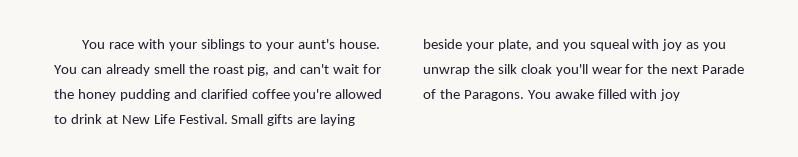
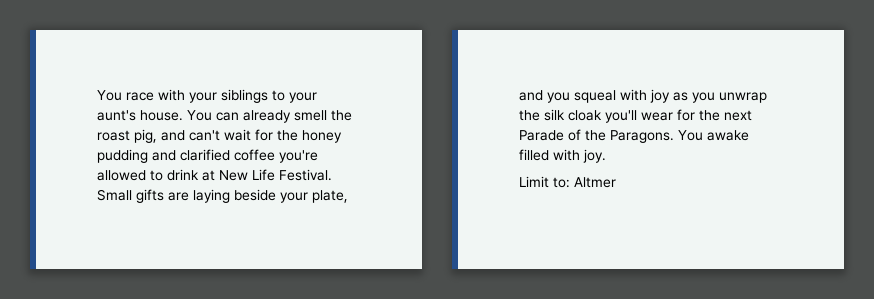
- You awake filled with joy
+ You awake filled with joy.
+ Limit to: Altmer

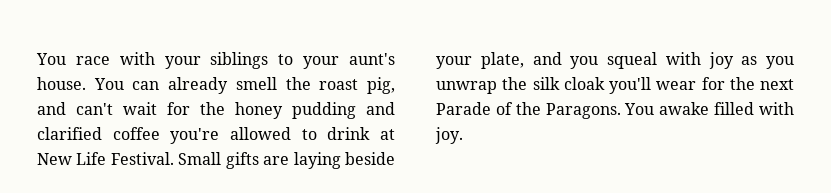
- Limit to: Altmer

